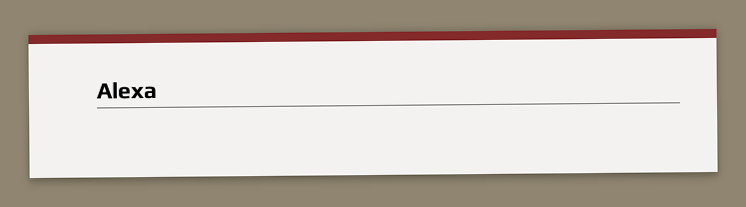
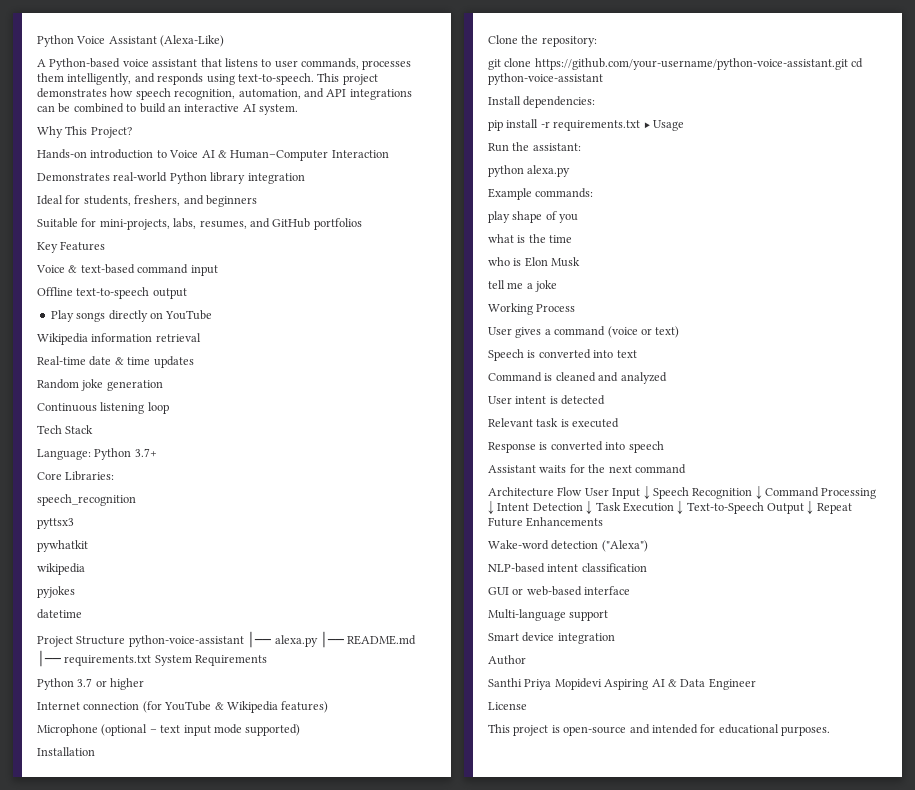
- Alexa
+ Python Voice Assistant (Alexa‑Like)
+ A Python-based voice assistant that listens to user commands, processes them intelligently, and responds using text‑to‑speech. This project demonstrates how speech recognition, automation, and API integrations can be combined to build an interactive AI system.
+ Why This Project?
+ Hands-on introduction to Voice AI & Human–Computer Interaction
+ Demonstrates real-world Python library integration
+ Ideal for students, freshers, and beginners
+ Suitable for mini-projects, labs, resumes, and GitHub portfolios
+ Key Features
+ Voice & text-based command input
+ Offline text-to-speech output
+ Play songs directly on YouTube
+ Wikipedia information retrieval
+ Real-time date & time updates
+ Random joke generation
+ Continuous listening loop
+ Tech Stack
+ Language: Python 3.7+
+ Core Libraries:
+ speech_recognition
+ pyttsx3
+ pywhatkit
+ wikipedia
+ pyjokes
+ datetime
+ Project Structure python-voice-assistant │── alexa.py │── README.md │── requirements.txt System Requirements
+ Python 3.7 or higher
+ Internet connection (for YouTube & Wikipedia features)
+ Microphone (optional – text input mode supported)
+ Installation
+ Clone the repository:
+ git clone https://github.com/your-username/python-voice-assistant.git cd python-voice-assistant
+ Install dependencies:
+ pip install -r requirements.txt ▶ Usage
+ Run the assistant:
+ python alexa.py
+ Example commands:
+ play shape of you
+ what is the time
+ who is Elon Musk
+ tell me a joke
+ Working Process
+ User gives a command (voice or text)
+ Speech is converted into text
+ Command is cleaned and analyzed
+ User intent is detected
+ Relevant task is executed
+ Response is converted into speech
+ Assistant waits for the next command
+ Architecture Flow User Input ↓ Speech Recognition ↓ Command Processing ↓ Intent Detection ↓ Task Execution ↓ Text-to-Speech Output ↓ Repeat Future Enhancements
+ Wake‑word detection ("Alexa")
+ NLP-based intent classification
+ GUI or web-based interface
+ Multi-language support
+ Smart device integration
+ Author
+ Santhi Priya Mopidevi Aspiring AI & Data Engineer
+ License
+ This project is open-source and intended for educational purposes.

